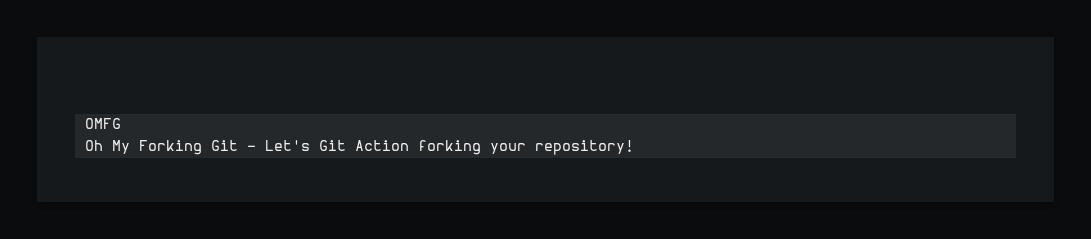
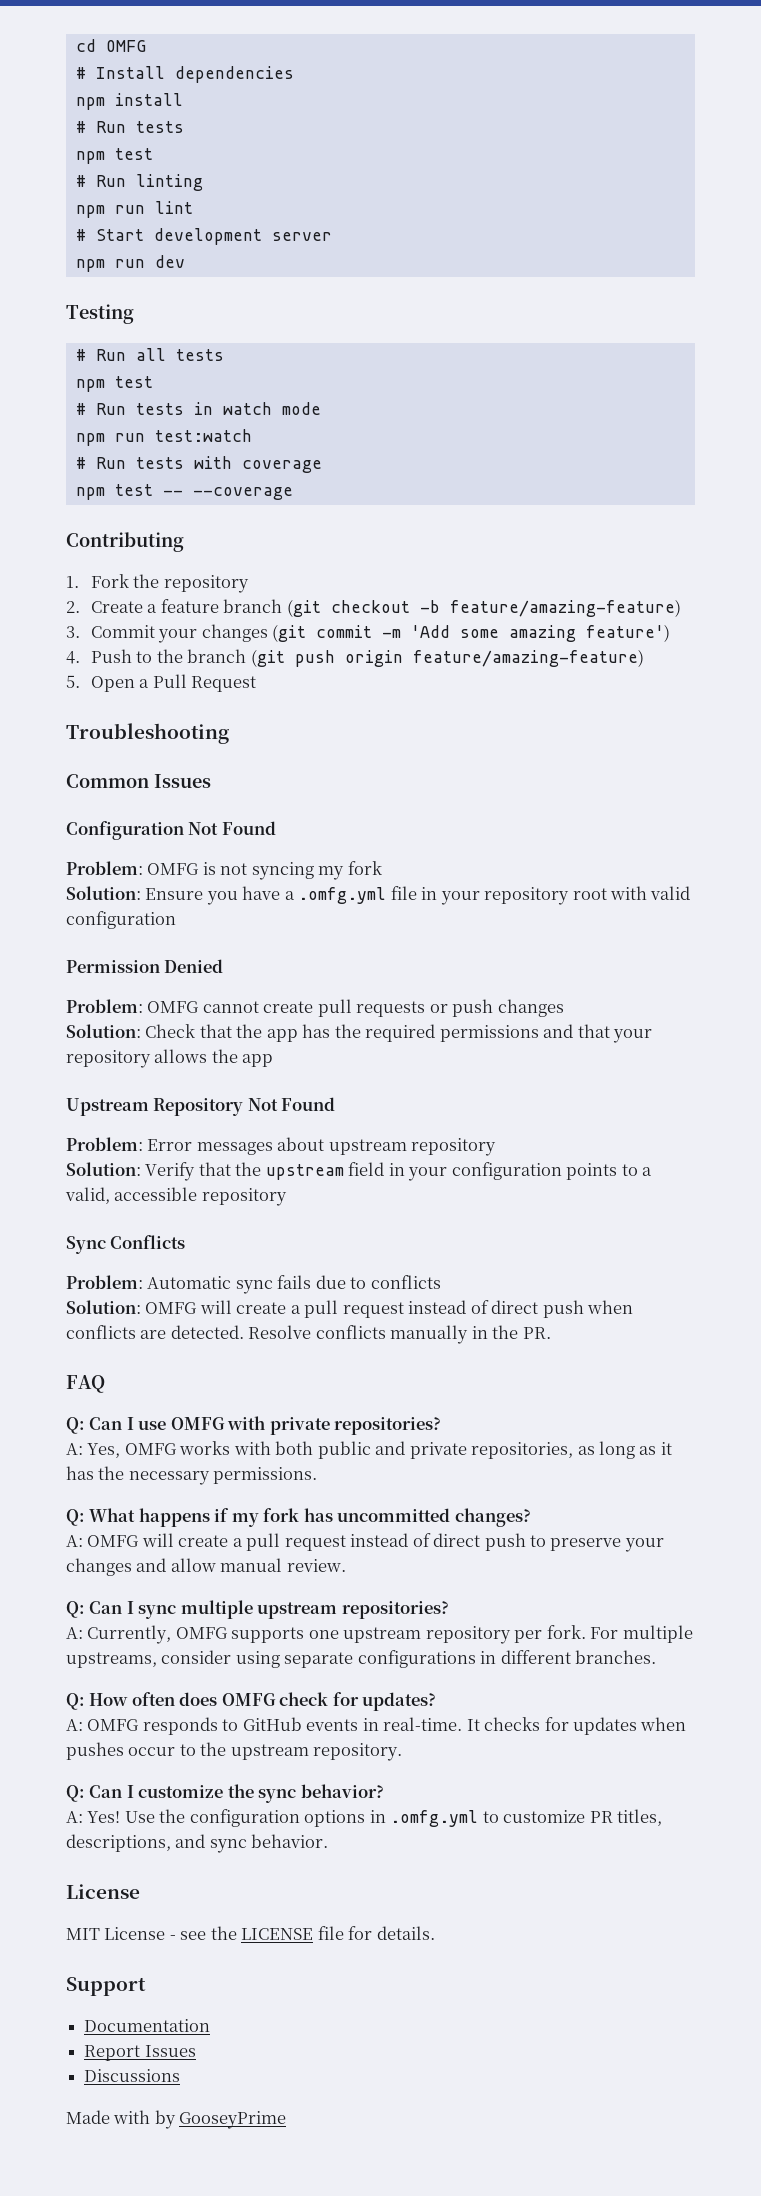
- OMFG
+ cd OMFG
- Oh My Forking Git - Let's Git Action forking your repository!
+ # Install dependencies
+ npm install
+ # Run tests
+ npm test
+ # Run linting
+ npm run lint
+ # Start development server
+ npm run dev
+ Testing
+ # Run all tests
+ npm test
+ # Run tests in watch mode
+ npm run test:watch
+ # Run tests with coverage
+ npm test -- --coverage
+ Contributing
+ 1. Fork the repository
+ 2. Create a feature branch (git checkout -b feature/amazing-feature)
+ 3. Commit your changes (git commit -m 'Add some amazing feature')
+ 4. Push to the branch (git push origin feature/amazing-feature)
+ 5. Open a Pull Request
+ Troubleshooting
+ Common Issues
+ Configuration Not Found
+ Problem: OMFG is not syncing my fork
+ Solution: Ensure you have a .omfg.yml file in your repository root with valid configuration
+ Permission Denied
+ Problem: OMFG cannot create pull requests or push changes
+ Solution: Check that the app has the required permissions and that your repository allows the app
+ Upstream Repository Not Found
+ Problem: Error messages about upstream repository
+ Solution: Verify that the upstream field in your configuration points to a valid, accessible repository
+ Sync Conflicts
+ Problem: Automatic sync fails due to conflicts
+ Solution: OMFG will create a pull request instead of direct push when conflicts are detected. Resolve conflicts manually in the PR.
+ FAQ
+ Q: Can I use OMFG with private repositories?
+ A: Yes, OMFG works with both public and private repositories, as long as it has the necessary permissions.
+ Q: What happens if my fork has uncommitted changes?
+ A: OMFG will create a pull request instead of direct push to preserve your changes and allow manual review.
+ Q: Can I sync multiple upstream repositories?
+ A: Currently, OMFG supports one upstream repository per fork. For multiple upstreams, consider using separate configurations in different branches.
+ Q: How often does OMFG check for updates?
+ A: OMFG responds to GitHub events in real-time. It checks for updates when pushes occur to the upstream repository.
+ Q: Can I customize the sync behavior?
+ A: Yes! Use the configuration options in .omfg.yml to customize PR titles, descriptions, and sync behavior.
+ License
+ MIT License - see the LICENSE file for details.
+ Support
+ Documentation
+ Report Issues
+ Discussions
+ Made with by GooseyPrime

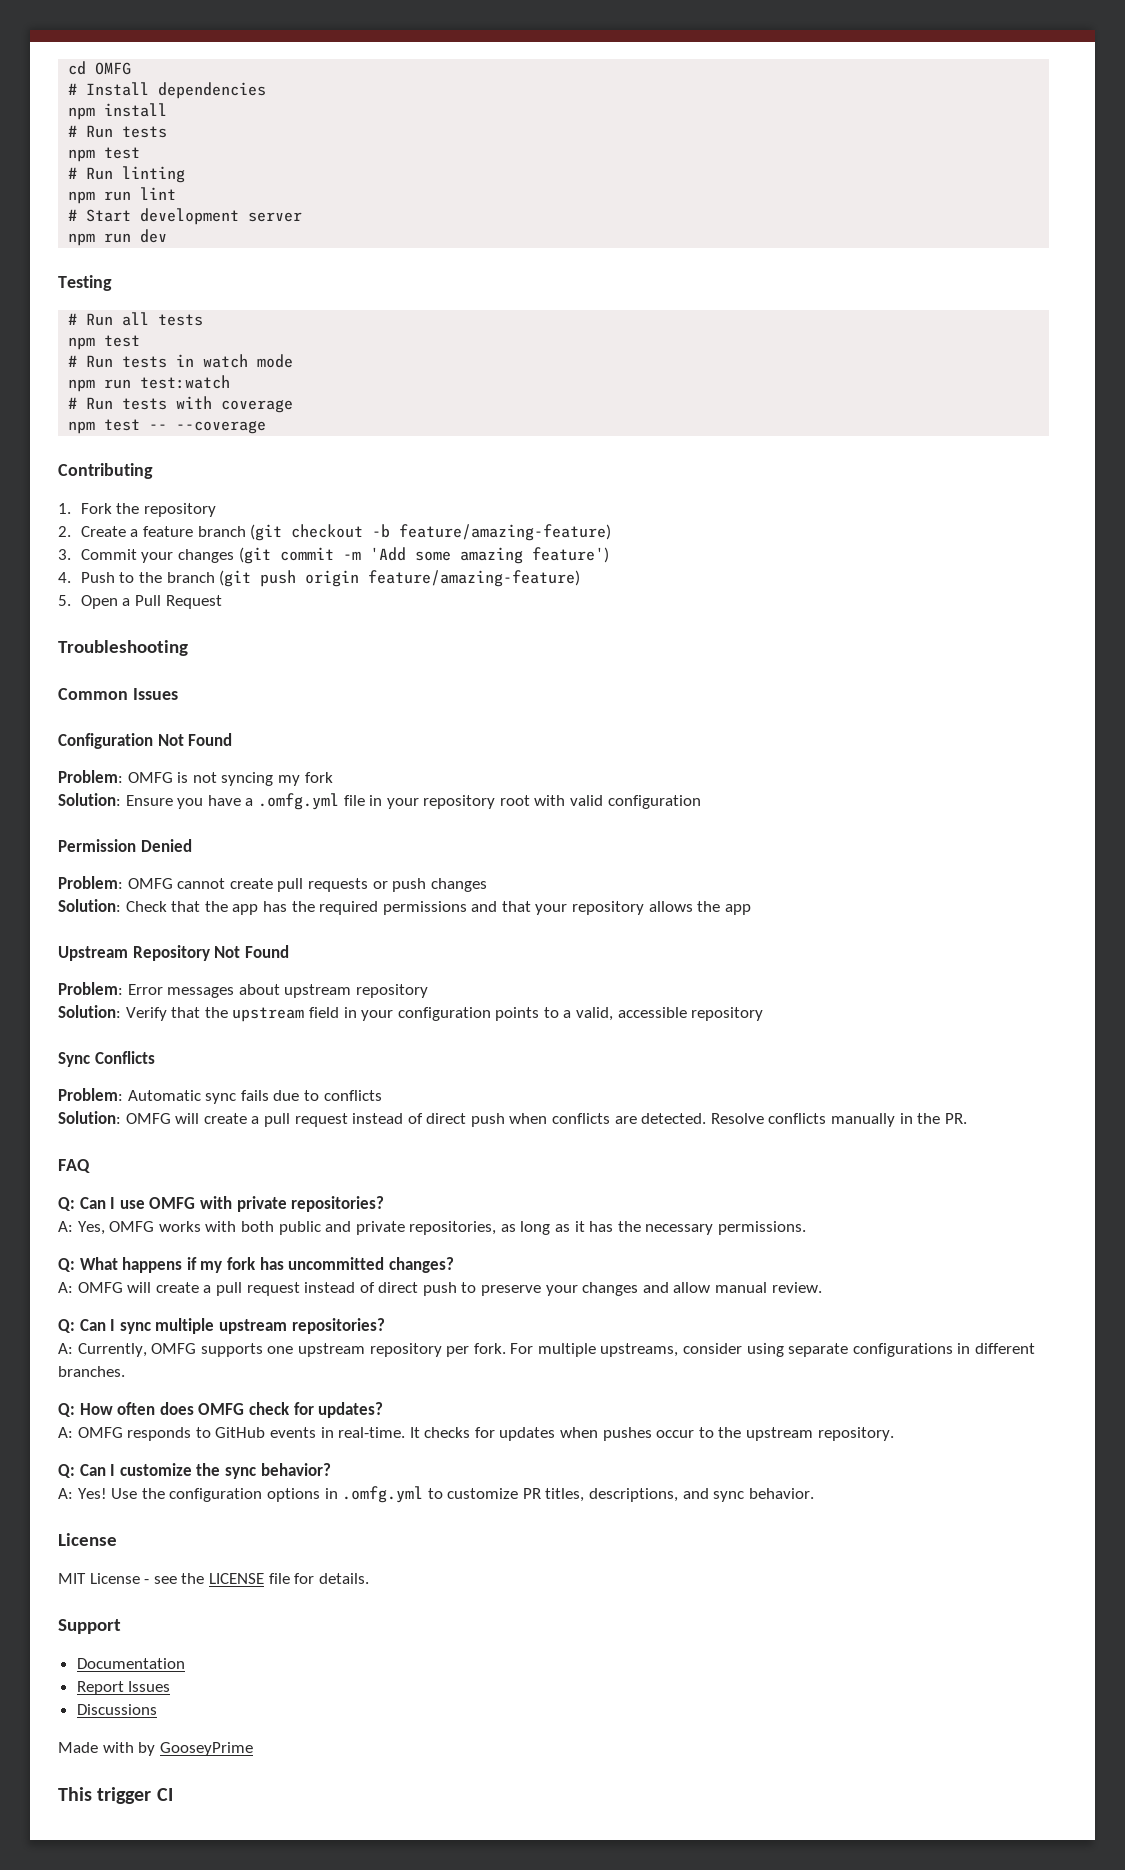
+ This trigger CI

